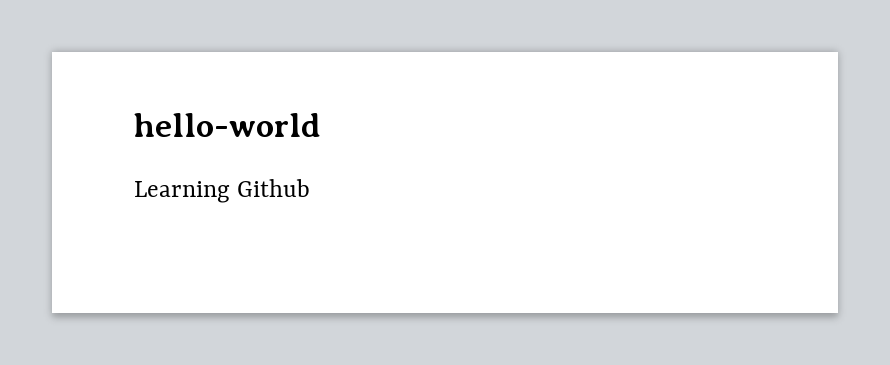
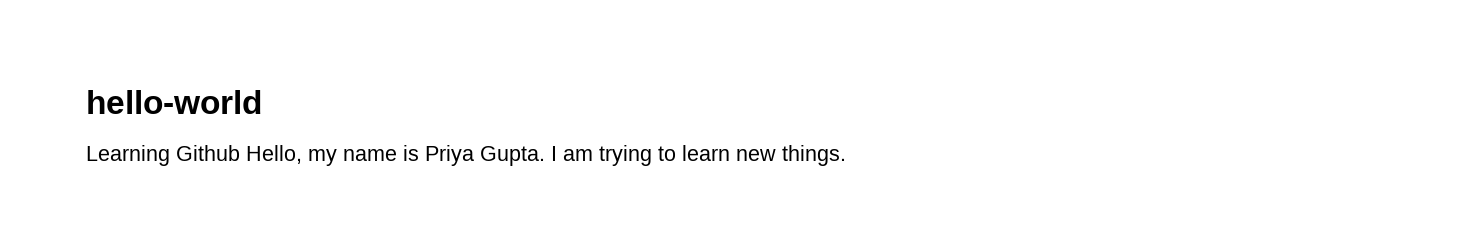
- Learning Github
+ Learning Github Hello, my name is Priya Gupta. I am trying to learn new things.

